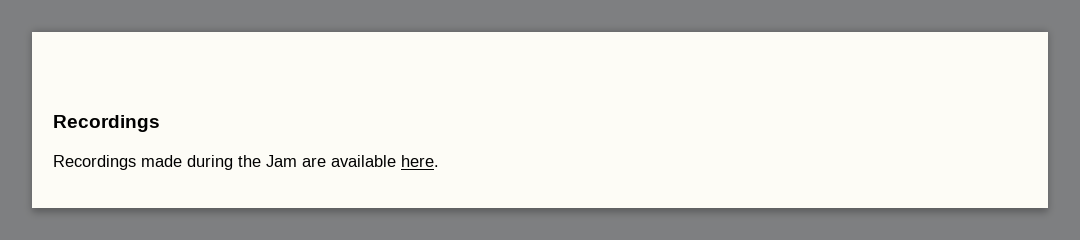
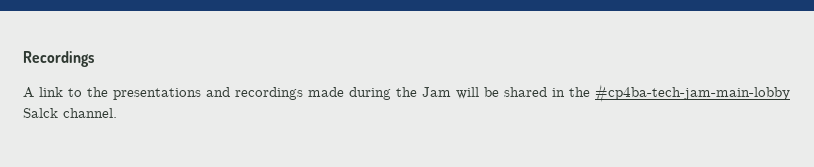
- Recordings made during the Jam are available here.
+ A link to the presentations and recordings made during the Jam will be shared in the #cp4ba-tech-jam-main-lobby Salck channel.

